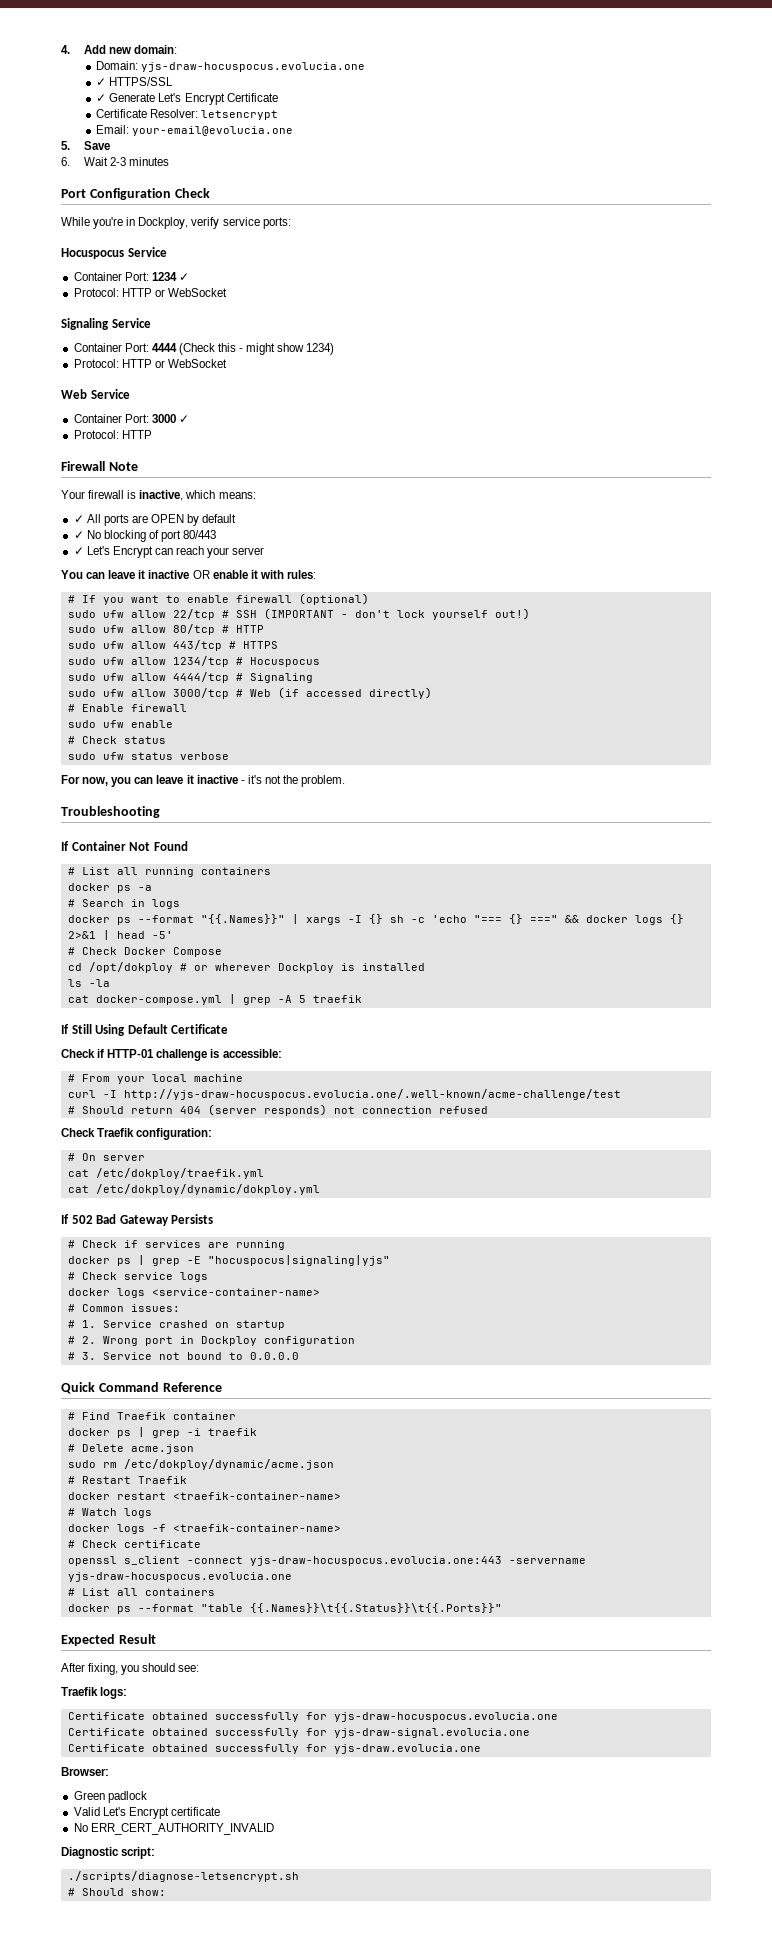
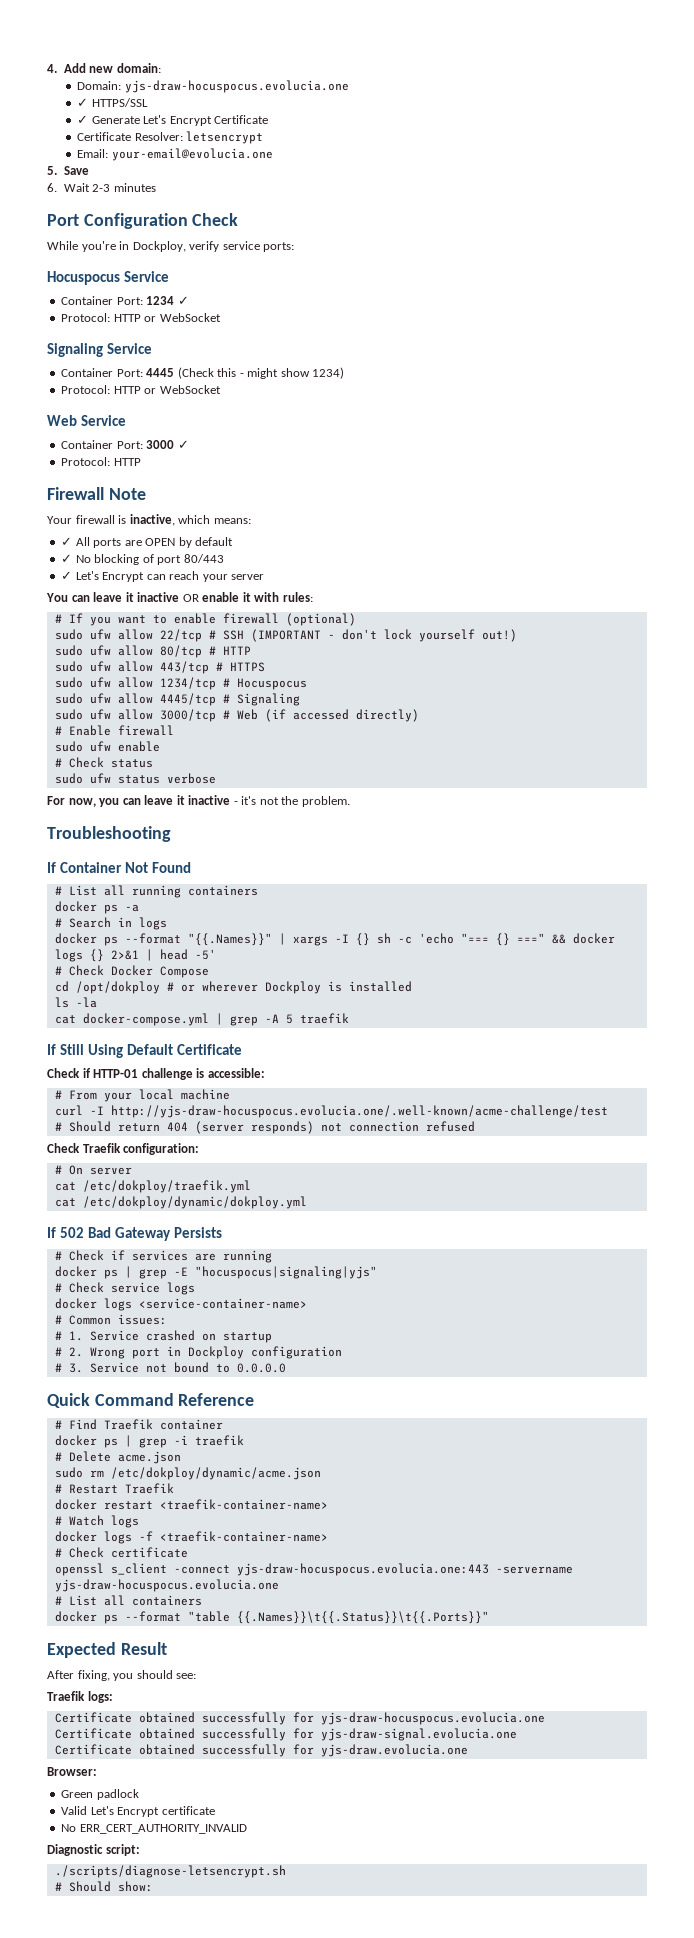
- Container Port: 4444 (Check this - might show 1234)
+ Container Port: 4445 (Check this - might show 1234)
- sudo ufw allow 4444/tcp # Signaling
+ sudo ufw allow 4445/tcp # Signaling

